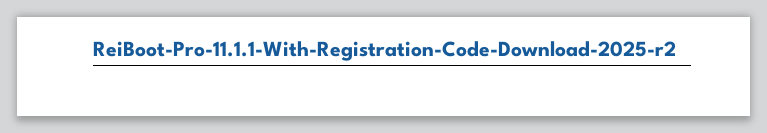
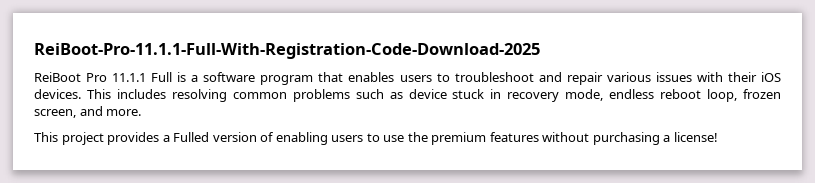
- ReiBoot-Pro-11.1.1-With-Registration-Code-Download-2025-r2
+ ReiBoot-Pro-11.1.1-Full-With-Registration-Code-Download-2025
+ ReiBoot Pro 11.1.1 Full is a software program that enables users to troubleshoot and repair various issues with their iOS devices. This includes resolving common problems such as device stuck in recovery mode, endless reboot loop, frozen screen, and more.
+ This project provides a Fulled version of enabling users to use the premium features without purchasing a license!

